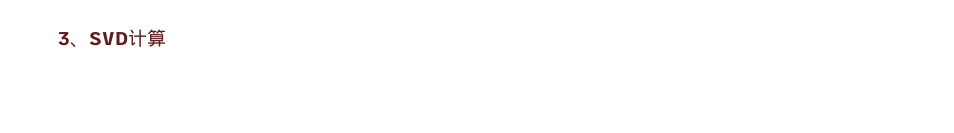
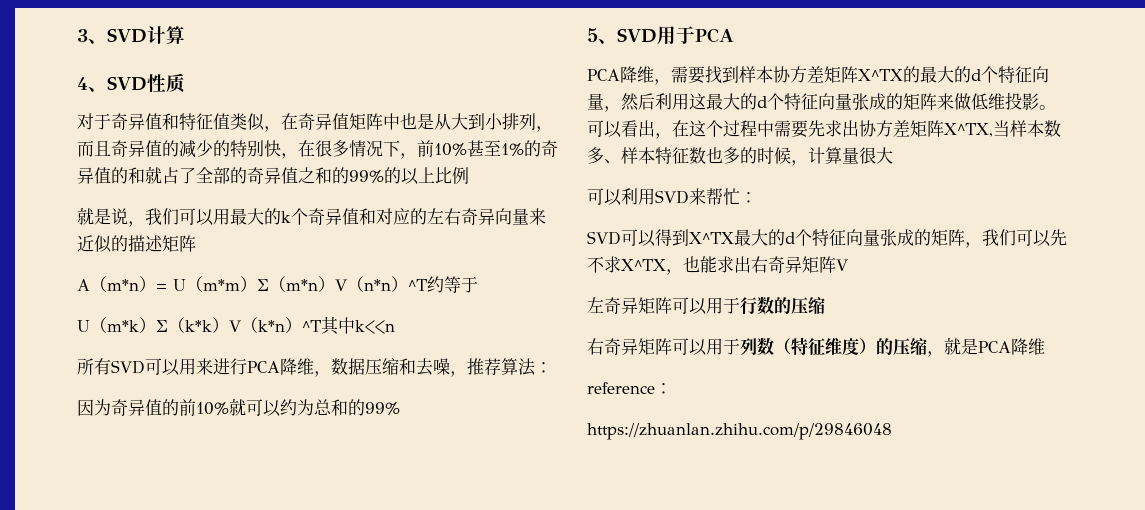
+ 4、SVD性质
+ 对于奇异值和特征值类似，在奇异值矩阵中也是从大到小排列，而且奇异值的减少的特别快，在很多情况下，前10%甚至1%的奇异值的和就占了全部的奇异值之和的99%的以上比例
+ 就是说，我们可以用最大的k个奇异值和对应的左右奇异向量来近似的描述矩阵
+ A（m*n）= U（m*m）Σ（m*n）V（n*n）^T约等于
+ U（m*k）Σ（k*k）V（k*n）^T其中k<<n
+ 所有SVD可以用来进行PCA降维，数据压缩和去噪，推荐算法：
+ 因为奇异值的前10%就可以约为总和的99%
+ 5、SVD用于PCA
+ PCA降维，需要找到样本协方差矩阵X^TX的最大的d个特征向量，然后利用这最大的d个特征向量张成的矩阵来做低维投影。可以看出，在这个过程中需要先求出协方差矩阵X^TX,当样本数多、样本特征数也多的时候，计算量很大
+ 可以利用SVD来帮忙：
+ SVD可以得到X^TX最大的d个特征向量张成的矩阵，我们可以先不求X^TX，也能求出右奇异矩阵V
+ 左奇异矩阵可以用于行数的压缩
+ 右奇异矩阵可以用于列数（特征维度）的压缩，就是PCA降维
+ reference：
+ https://zhuanlan.zhihu.com/p/29846048

